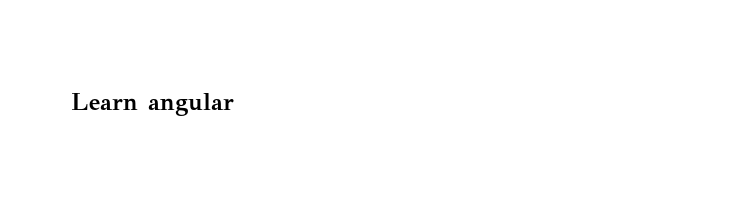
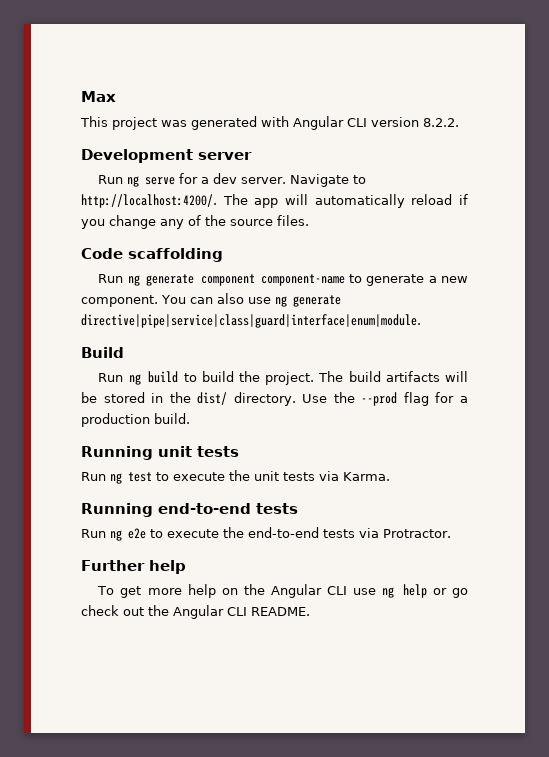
- Learn angular
+ Max
+ This project was generated with Angular CLI version 8.2.2.
+ Development server
+ Run ng serve for a dev server. Navigate to http://localhost:4200/. The app will automatically reload if you change any of the source files.
+ Code scaffolding
+ Run ng generate component component-name to generate a new component. You can also use ng generate directive|pipe|service|class|guard|interface|enum|module.
+ Build
+ Run ng build to build the project. The build artifacts will be stored in the dist/ directory. Use the --prod flag for a production build.
+ Running unit tests
+ Run ng test to execute the unit tests via Karma.
+ Running end-to-end tests
+ Run ng e2e to execute the end-to-end tests via Protractor.
+ Further help
+ To get more help on the Angular CLI use ng help or go check out the Angular CLI README.

